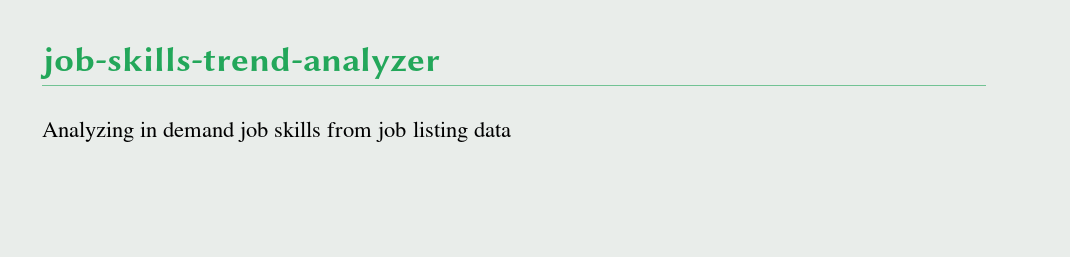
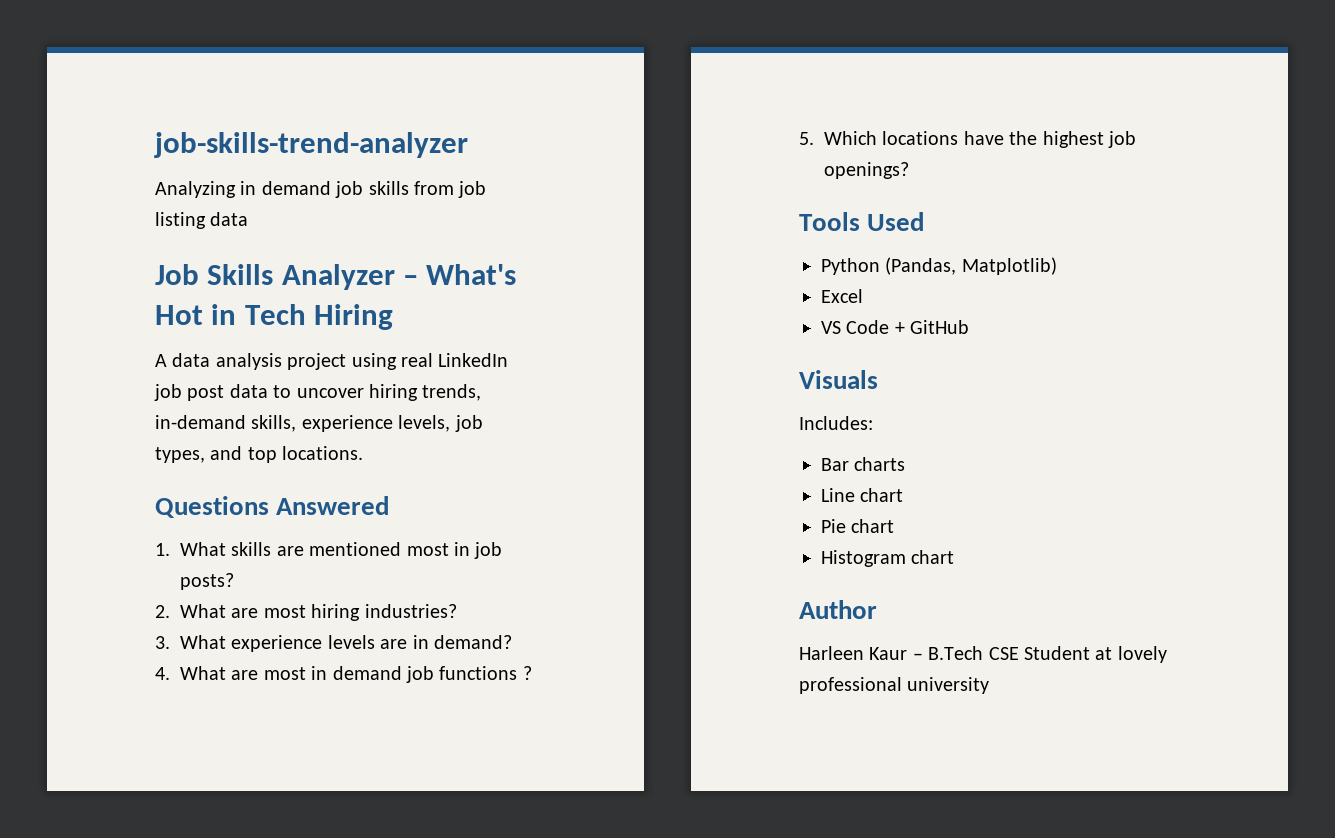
+ Job Skills Analyzer – What's Hot in Tech Hiring
+ A data analysis project using real LinkedIn job post data to uncover hiring trends, in-demand skills, experience levels, job types, and top locations.
+ Questions Answered
+ 1. What skills are mentioned most in job posts?
+ 2. What are most hiring industries?
+ 3. What experience levels are in demand?
+ 4. What are most in demand job functions ?
+ 5. Which locations have the highest job openings?
+ Tools Used
+ Python (Pandas, Matplotlib)
+ Excel
+ VS Code + GitHub
+ Visuals
+ Includes:
+ Bar charts
+ Line chart
+ Pie chart
+ Histogram chart
+ Author
+ Harleen Kaur – B.Tech CSE Student at lovely professional university

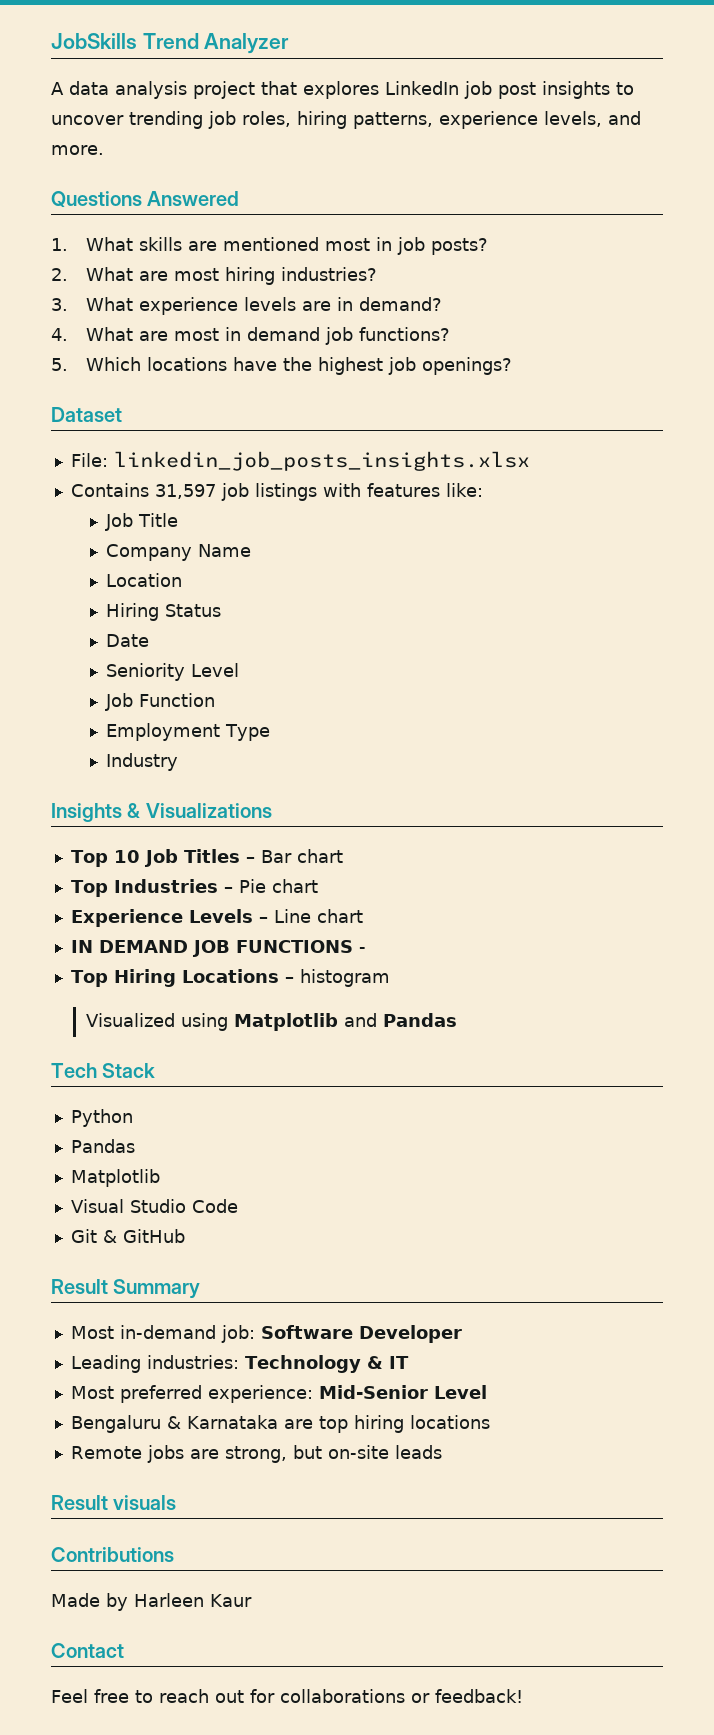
- job-skills-trend-analyzer
- Analyzing in demand job skills from job listing data
- Job Skills Analyzer – What's Hot in Tech Hiring
+ JobSkills Trend Analyzer
- A data analysis project using real LinkedIn job post data to uncover hiring trends, in-demand skills, experience levels, job types, and top locations.
+ A data analysis project that explores LinkedIn job post insights to uncover trending job roles, hiring patterns, experience levels, and more.
- 4. What are most in demand job functions ?
+ 4. What are most in demand job functions?
- Tools Used
- Python (Pandas, Matplotlib)
- Excel
- VS Code + GitHub
- Visuals
- Includes:
- Bar charts
- Line chart
- Pie chart
- Histogram chart
- Author
- Harleen Kaur – B.Tech CSE Student at lovely professional university
+ Dataset
+ File: linkedin_job_posts_insights.xlsx
+ Contains 31,597 job listings with features like:
+ Job Title
+ Company Name
+ Location
+ Hiring Status
+ Date
+ Seniority Level
+ Job Function
+ Employment Type
+ Industry
+ Insights & Visualizations
+ Top 10 Job Titles – Bar chart
+ Top Industries – Pie chart
+ Experience Levels – Line chart
+ IN DEMAND JOB FUNCTIONS -
+ Top Hiring Locations – histogram
+ Visualized using Matplotlib and Pandas
+ Tech Stack
+ Python
+ Pandas
+ Matplotlib
+ Visual Studio Code
+ Git & GitHub
+ Result Summary
+ Most in-demand job: Software Developer
+ Leading industries: Technology & IT
+ Most preferred experience: Mid-Senior Level
+ Bengaluru & Karnataka are top hiring locations
+ Remote jobs are strong, but on-site leads
+ Result visuals
+ Contributions
+ Made by Harleen Kaur
+ Contact
+ Feel free to reach out for collaborations or feedback!

